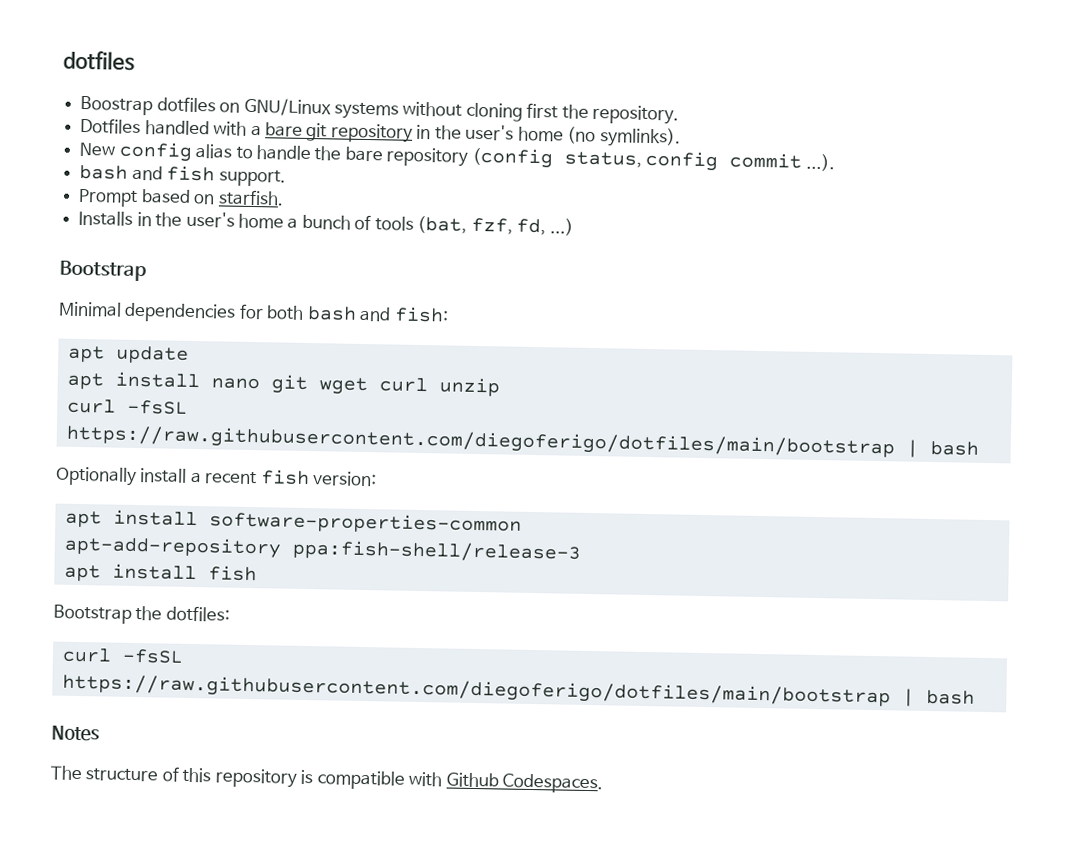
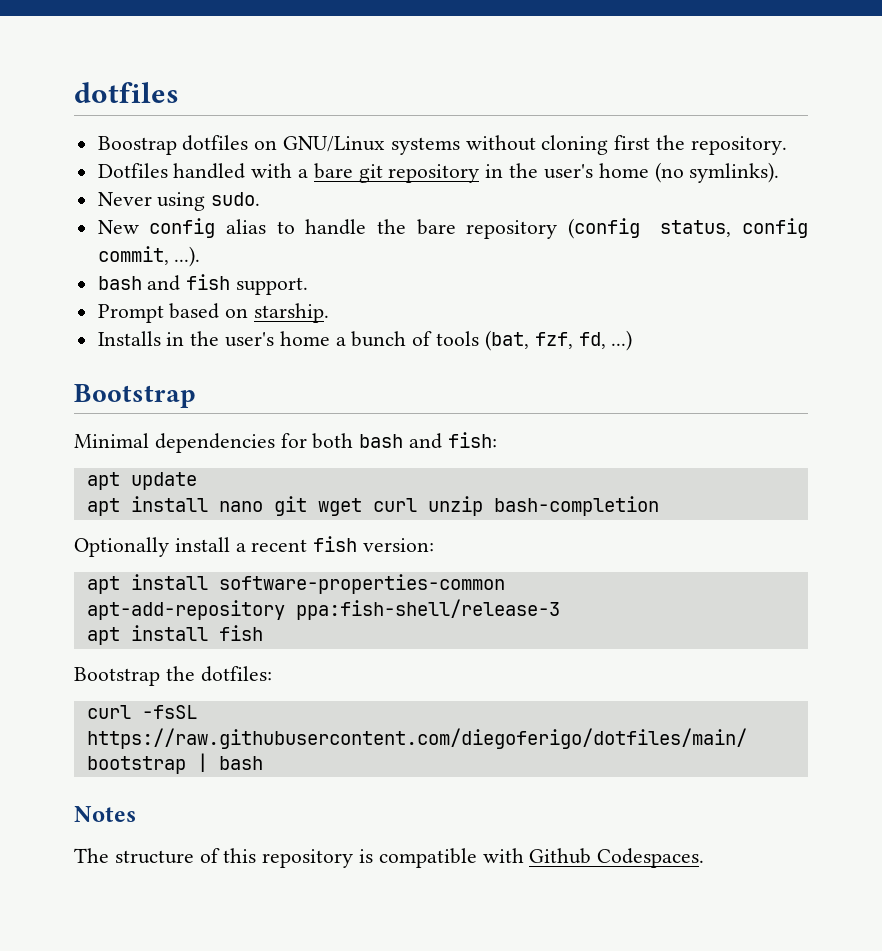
+ Never using sudo.
- New config alias to handle the bare repository (config status, config commit ...).
+ New config alias to handle the bare repository (config status, config commit, ...).
- Prompt based on starfish.
+ Prompt based on starship.
- apt install nano git wget curl unzip
- curl -fsSL https://raw.githubusercontent.com/diegoferigo/dotfiles/main/bootstrap | bash
+ apt install nano git wget curl unzip bash-completion

